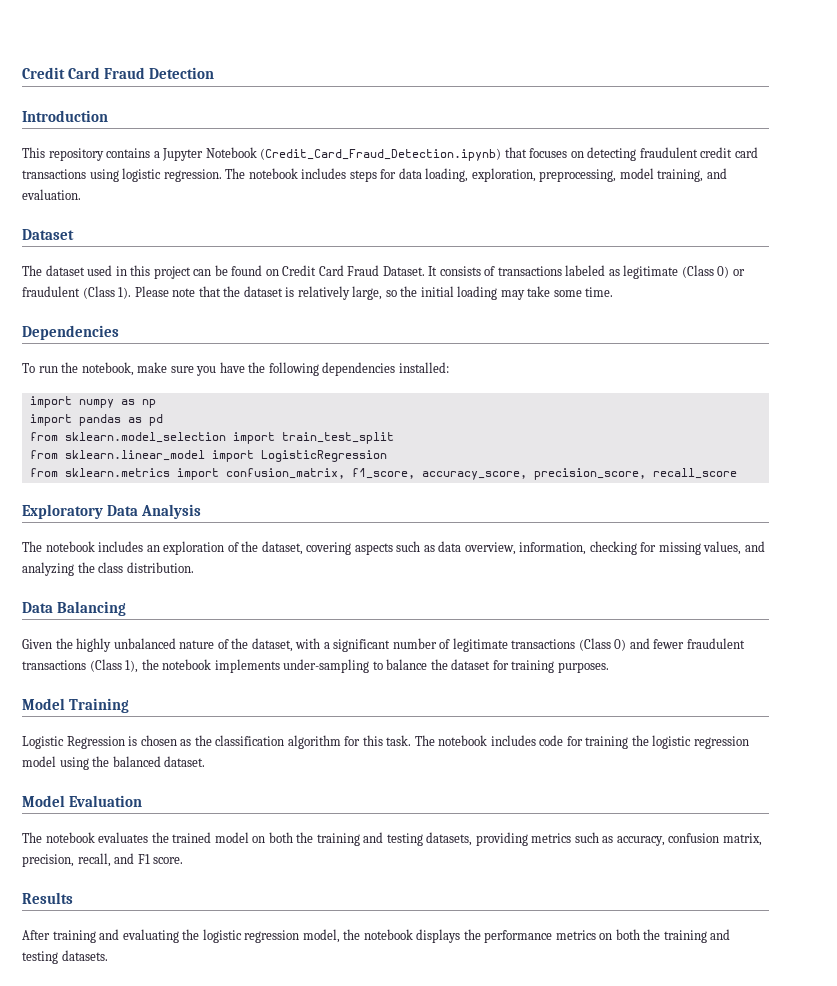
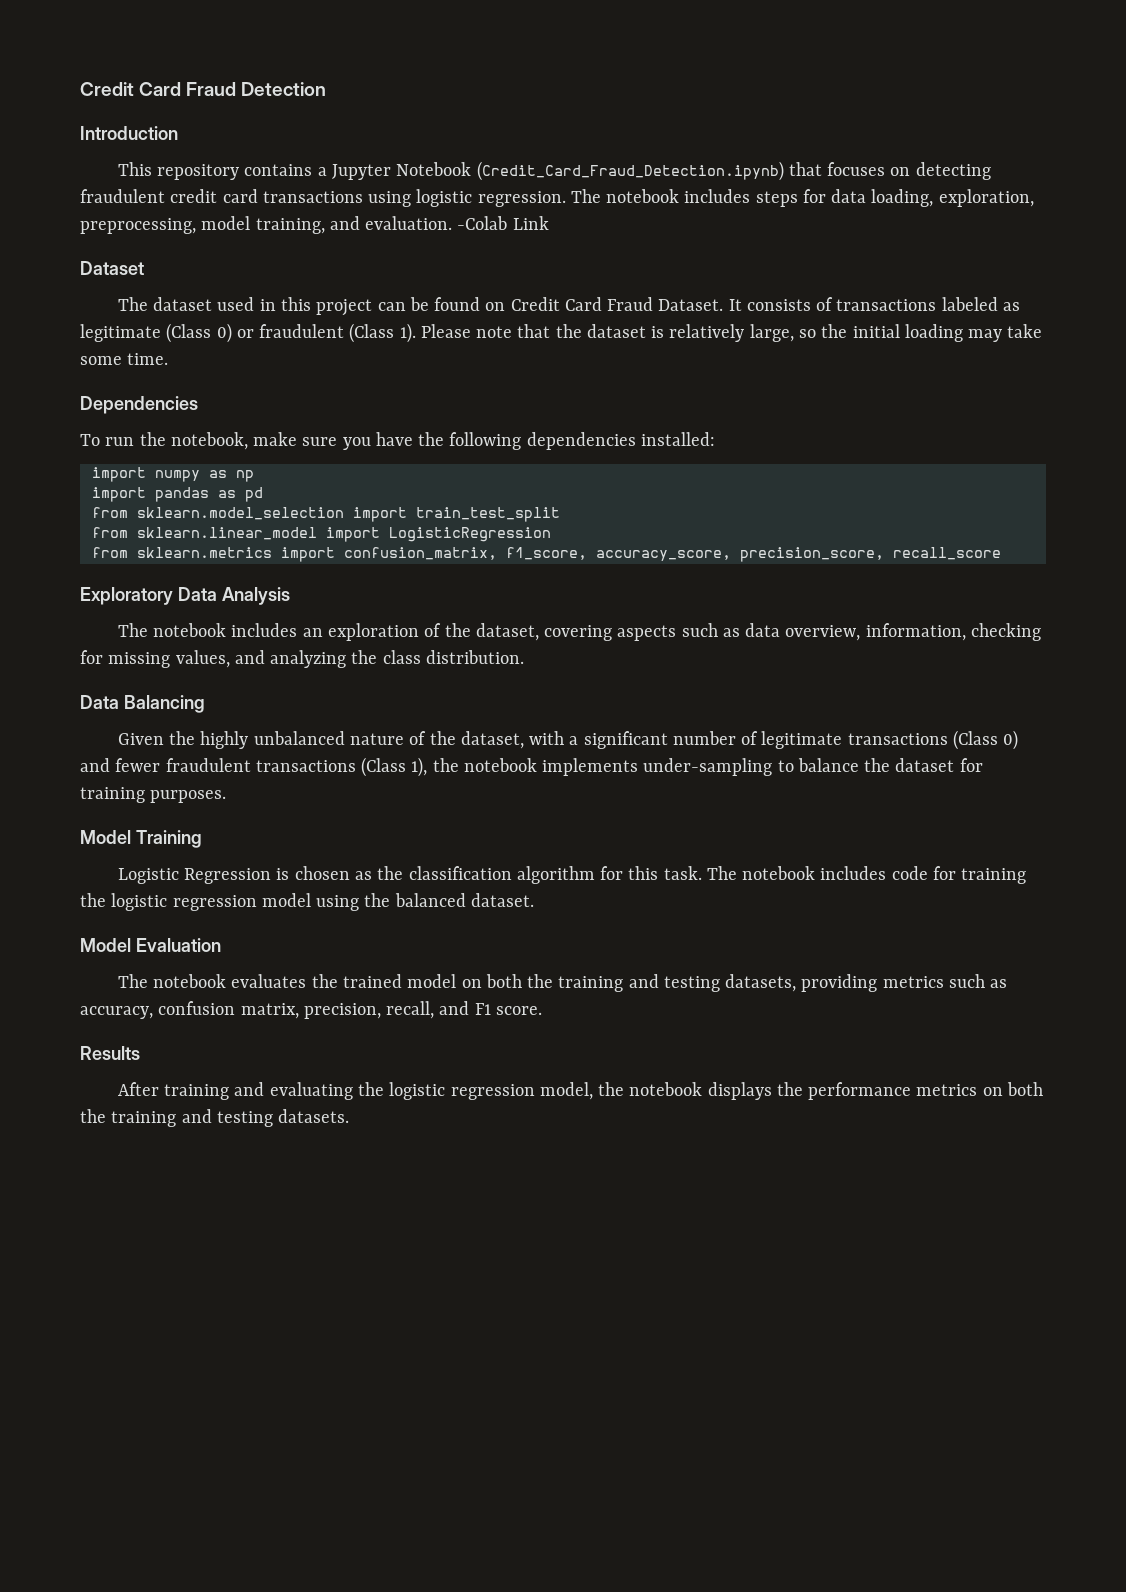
+ -Colab Link

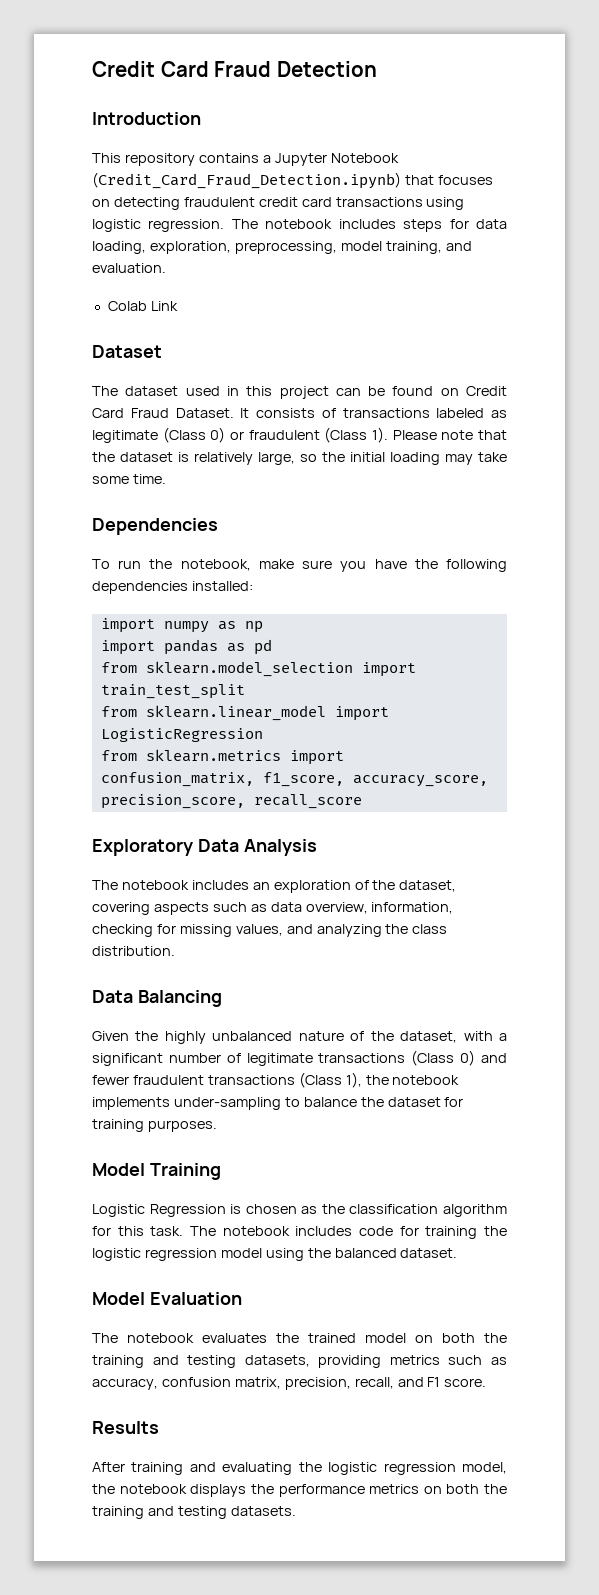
- The notebook includes steps for data loading, exploration, preprocessing, model training, and evaluation. -Colab Link
+ The notebook includes steps for data loading, exploration, preprocessing, model training, and evaluation.
+ Colab Link

